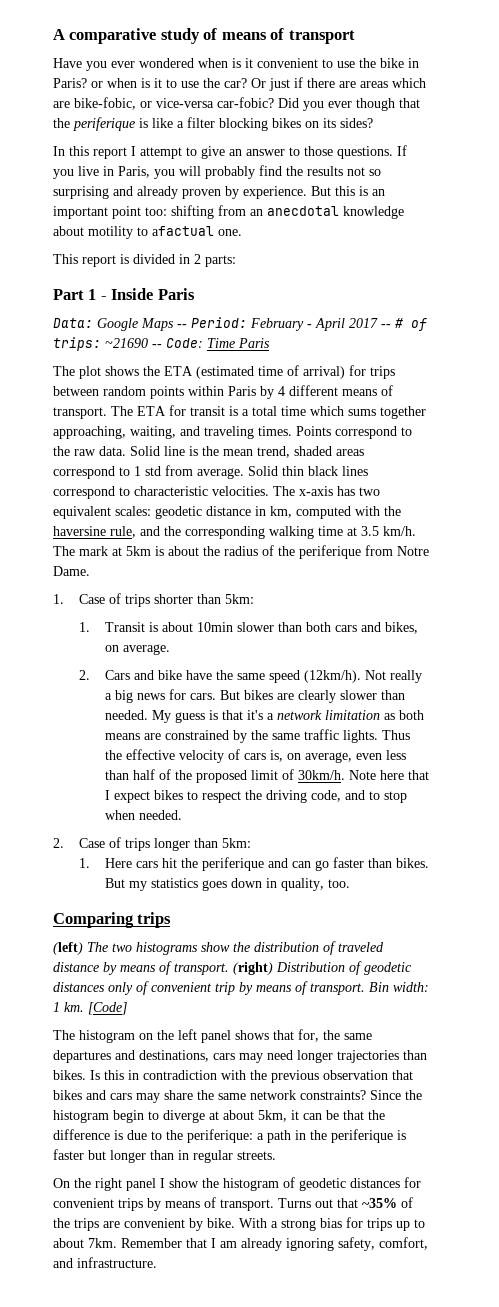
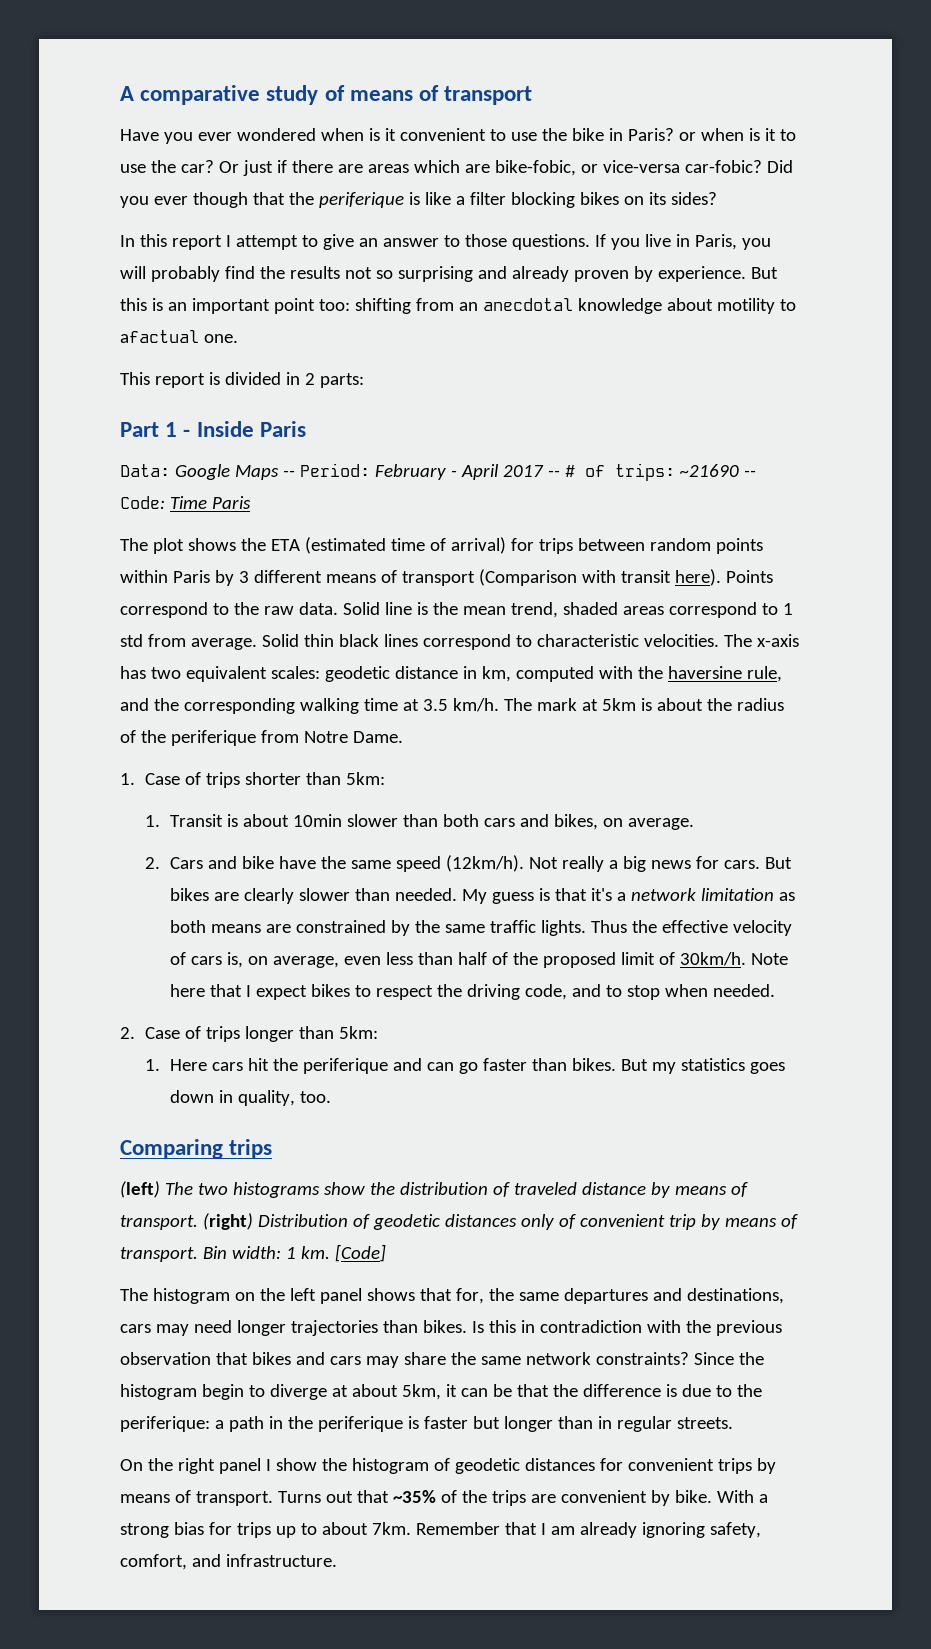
- The plot shows the ETA (estimated time of arrival) for trips between random points within Paris by 4 different means of transport. The ETA for transit is a total time which sums together approaching, waiting, and traveling times.
+ The plot shows the ETA (estimated time of arrival) for trips between random points within Paris by 3 different means of transport (Comparison with transit here).

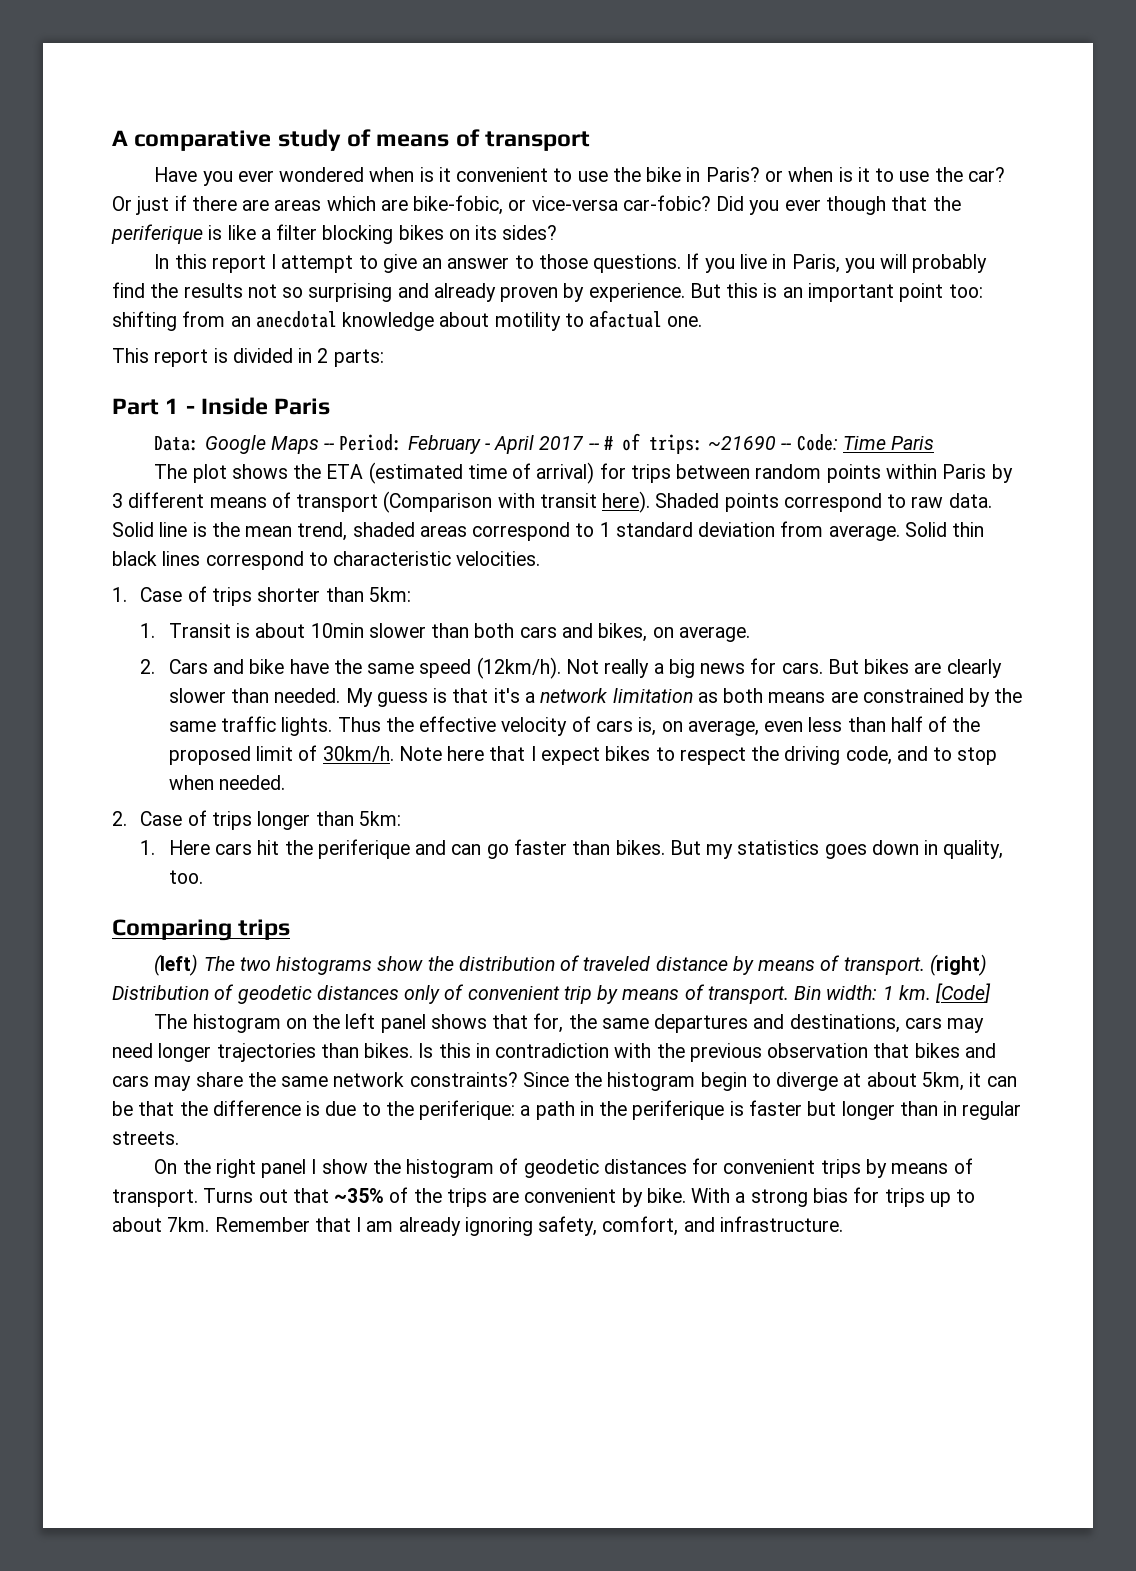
- Points correspond to the raw data.
+ Shaded points correspond to raw data.
- Solid line is the mean trend, shaded areas correspond to 1 std from average.
+ Solid line is the mean trend, shaded areas correspond to 1 standard deviation from average.
- The x-axis has two equivalent scales: geodetic distance in km, computed with the haversine rule, and the corresponding walking time at 3.5 km/h. The mark at 5km is about the radius of the periferique from Notre Dame.

